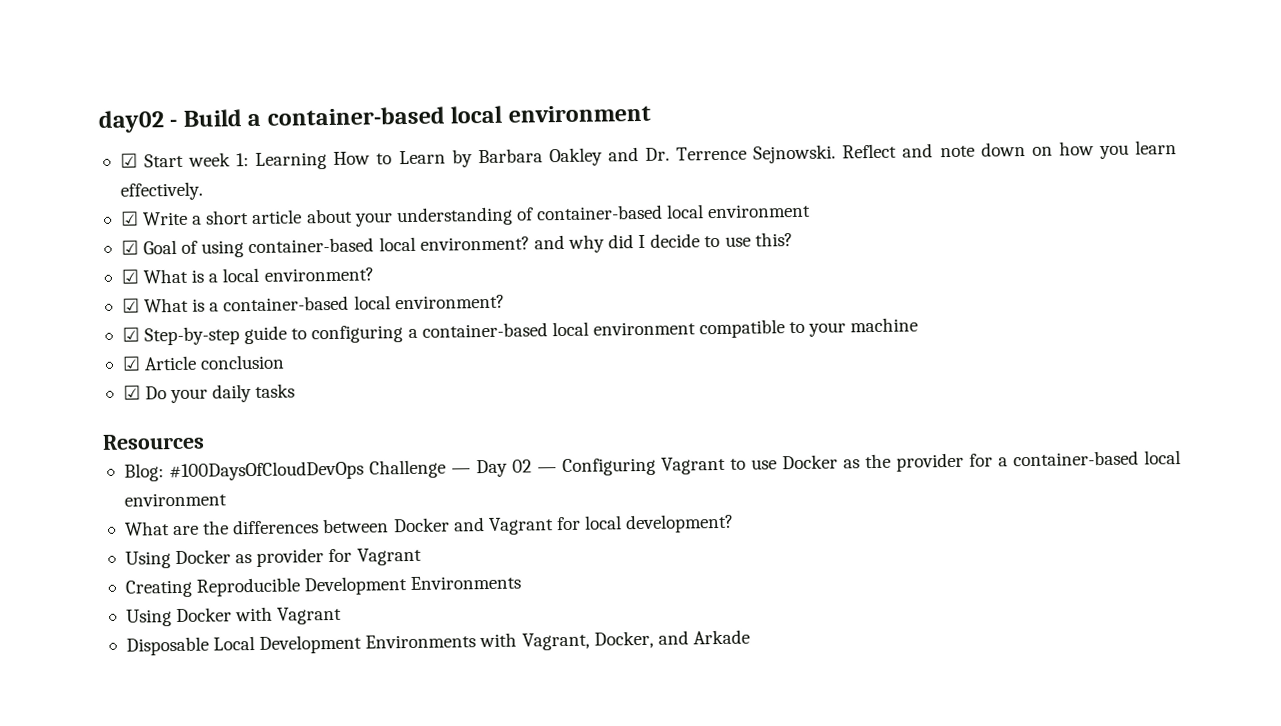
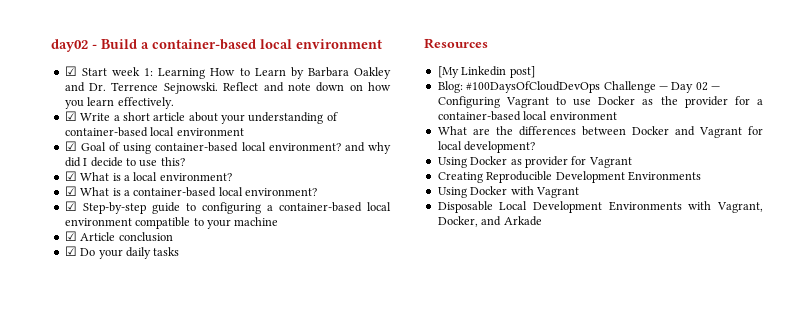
+ [My Linkedin post]

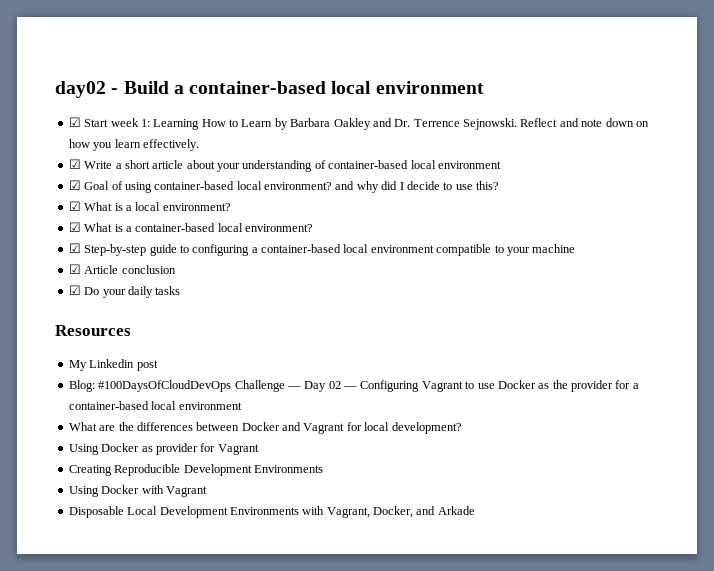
- [My Linkedin post]
+ My Linkedin post

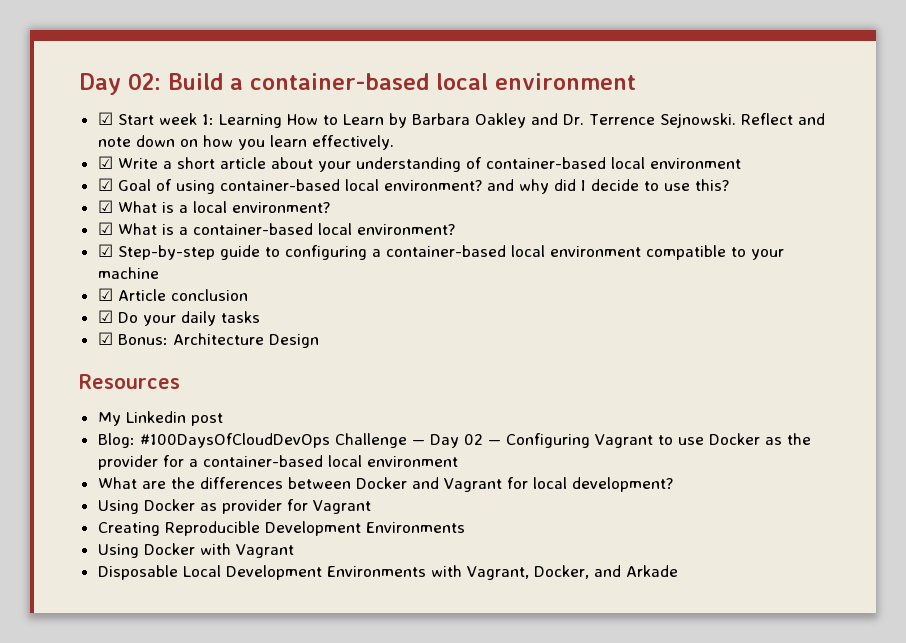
- day02 - Build a container-based local environment
+ Day 02: Build a container-based local environment
+ ☑ Bonus: Architecture Design

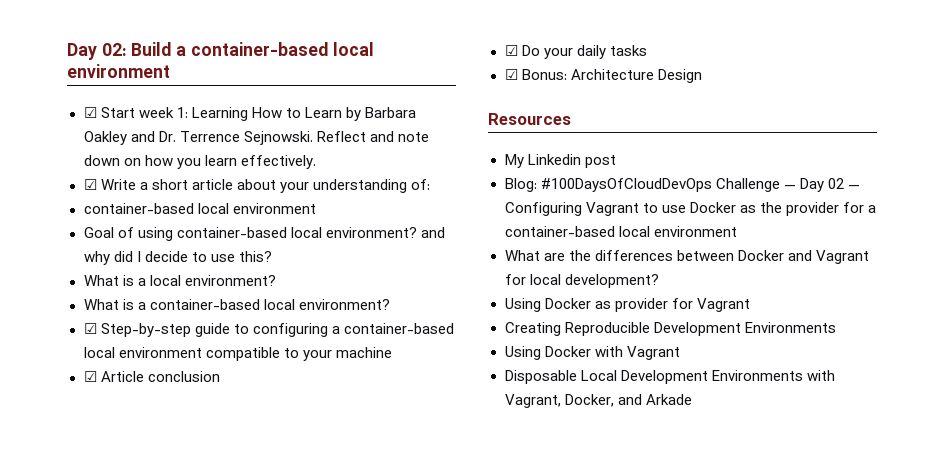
- ☑ Write a short article about your understanding of container-based local environment
- ☑ Goal of using container-based local environment? and why did I decide to use this?
+ ☑ Write a short article about your understanding of:
+ container-based local environment
+ Goal of using container-based local environment? and why did I decide to use this?
- ☑ What is a local environment?
+ What is a local environment?
- ☑ What is a container-based local environment?
+ What is a container-based local environment?

